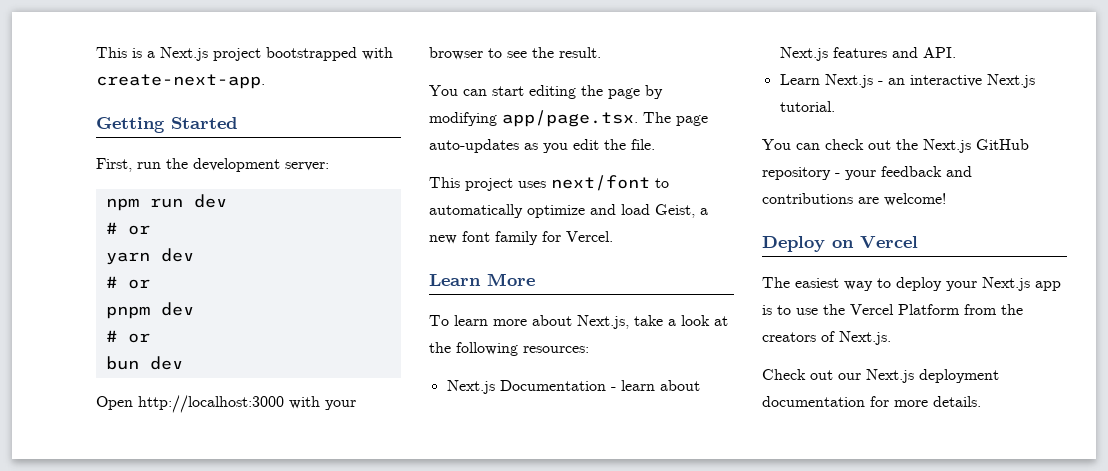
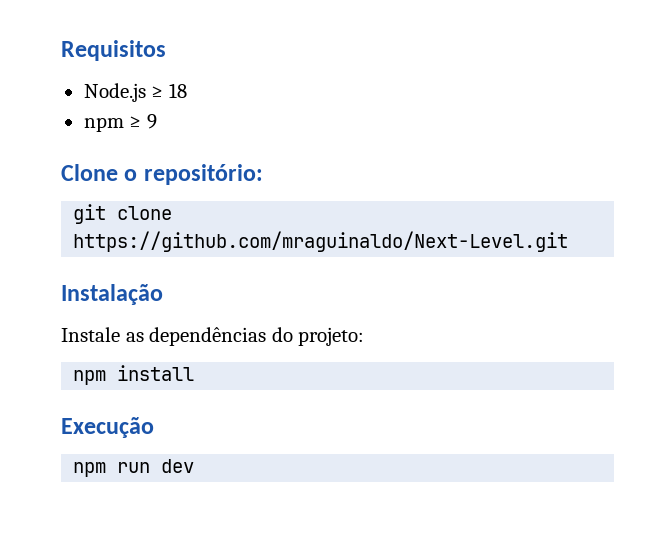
- This is a Next.js project bootstrapped with create-next-app.
- Getting Started
- First, run the development server:
+ Requisitos
+ Node.js ≥ 18
+ npm ≥ 9
+ Clone o repositório:
+ git clone https://github.com/mraguinaldo/Next-Level.git
+ Instalação
+ Instale as dependências do projeto:
+ npm install
+ Execução
  npm run dev
- # or
- yarn dev
- # or
- pnpm dev
- # or
- bun dev
- Open http://localhost:3000 with your browser to see the result.
- You can start editing the page by modifying app/page.tsx. The page auto-updates as you edit the file.
- This project uses next/font to automatically optimize and load Geist, a new font family for Vercel.
- Learn More
- To learn more about Next.js, take a look at the following resources:
- Next.js Documentation - learn about Next.js features and API.
- Learn Next.js - an interactive Next.js tutorial.
- You can check out the Next.js GitHub repository - your feedback and contributions are welcome!
- Deploy on Vercel
- The easiest way to deploy your Next.js app is to use the Vercel Platform from the creators of Next.js.
- Check out our Next.js deployment documentation for more details.

